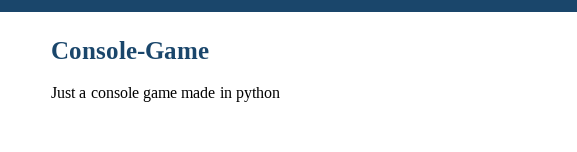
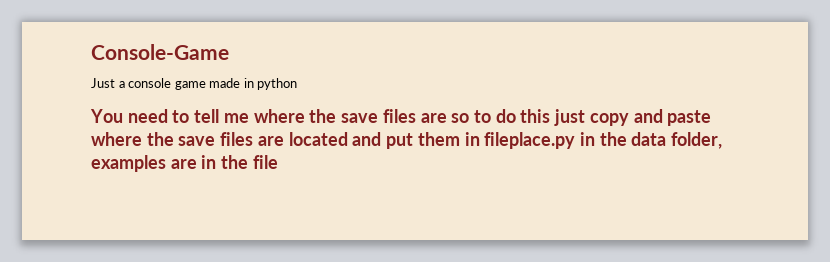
+ You need to tell me where the save files are so to do this just copy and paste where the save files are located and put them in fileplace.py in the data folder, examples are in the file

